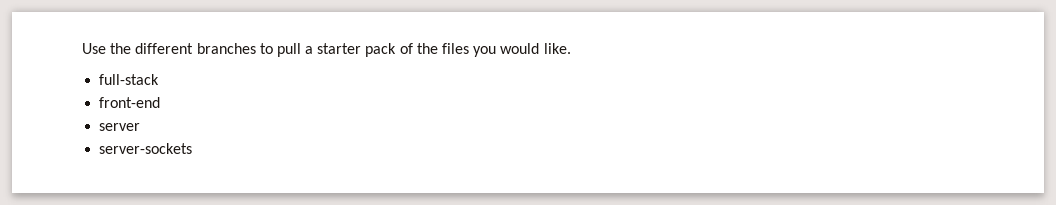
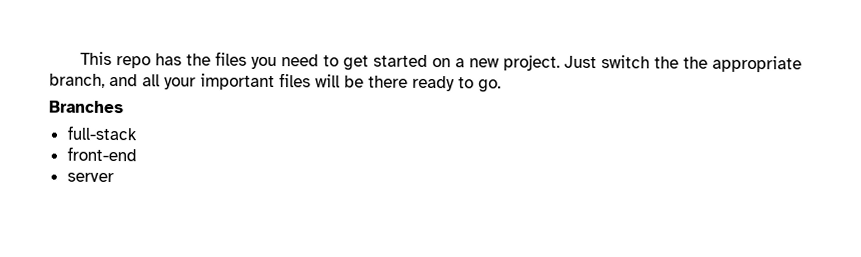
- Use the different branches to pull a starter pack of the files you would like.
+ This repo has the files you need to get started on a new project. Just switch the the appropriate branch, and all your important files will be there ready to go.
+ Branches
- server-sockets

